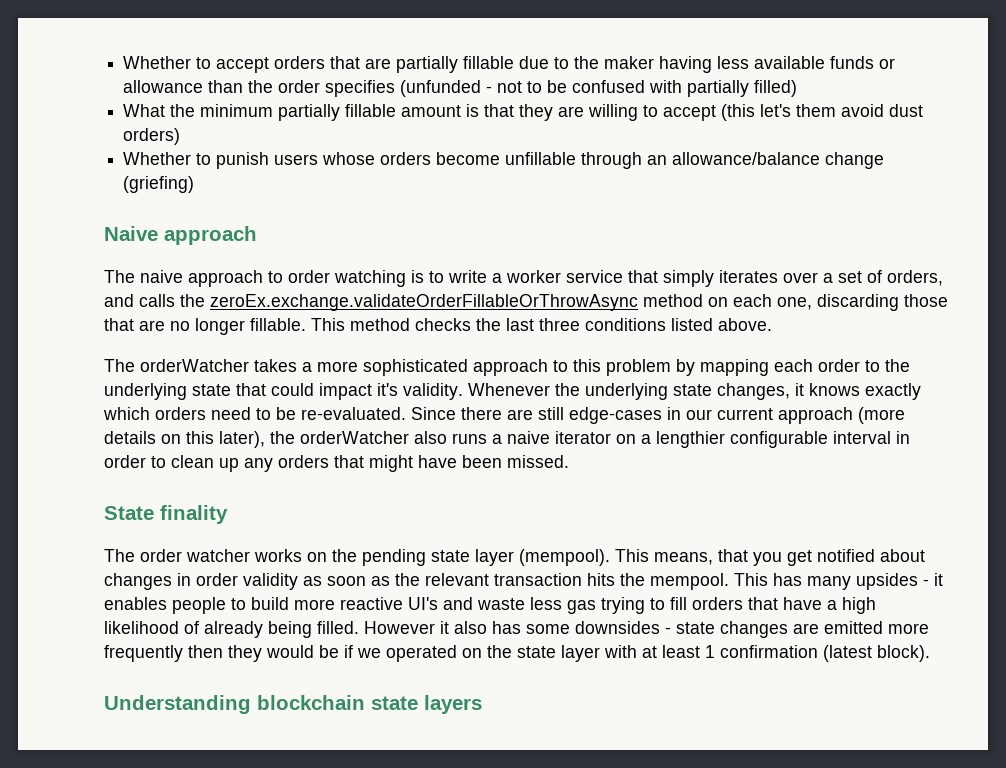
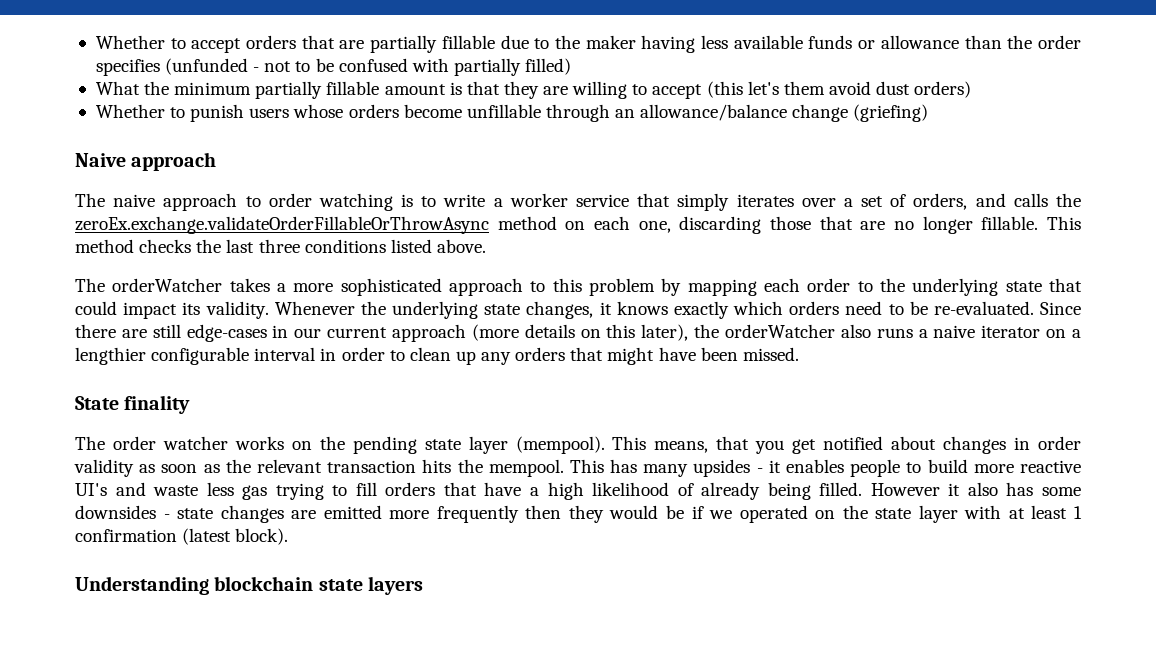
- The orderWatcher takes a more sophisticated approach to this problem by mapping each order to the underlying state that could impact it's validity.
+ The orderWatcher takes a more sophisticated approach to this problem by mapping each order to the underlying state that could impact its validity.

